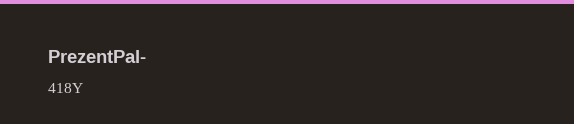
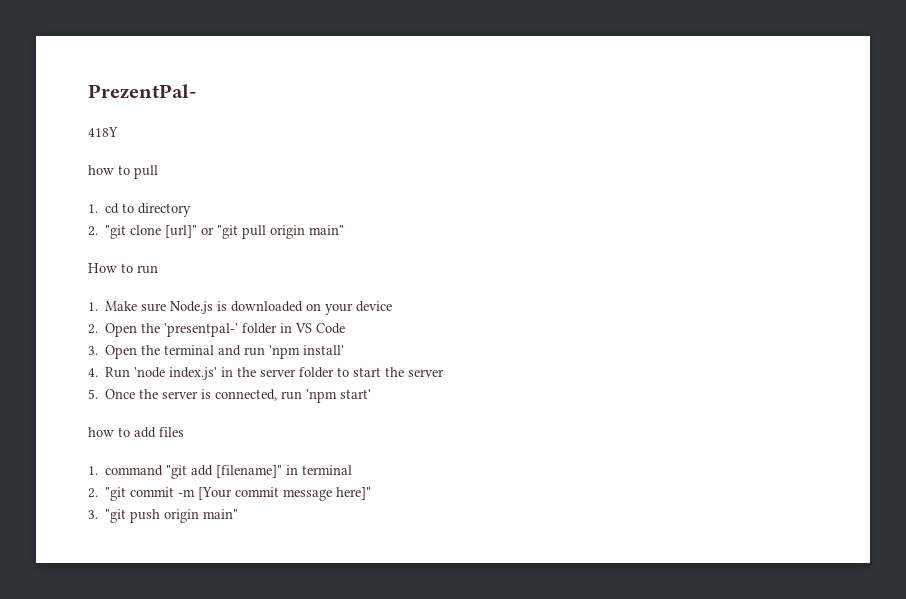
+ how to pull
+ 1. cd to directory
+ 2. "git clone [url]" or "git pull origin main"
+ How to run
+ 1. Make sure Node.js is downloaded on your device
+ 2. Open the 'presentpal-' folder in VS Code
+ 3. Open the terminal and run 'npm install'
+ 4. Run 'node index.js' in the server folder to start the server
+ 5. Once the server is connected, run 'npm start'
+ how to add files
+ 1. command "git add [filename]" in terminal
+ 2. "git commit -m [Your commit message here]"
+ 3. "git push origin main"

